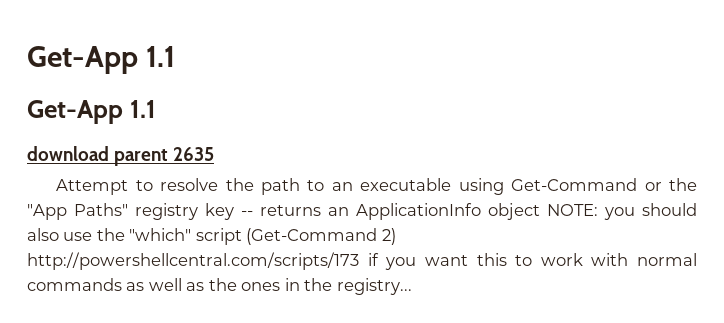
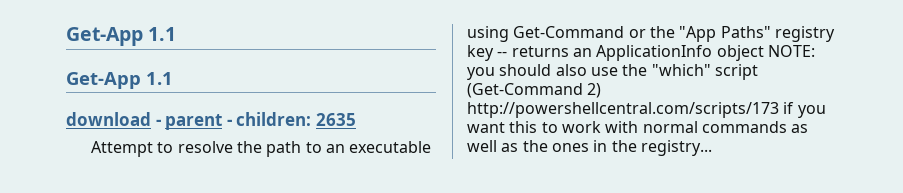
- download parent 2635
+ download - parent - children: 2635

